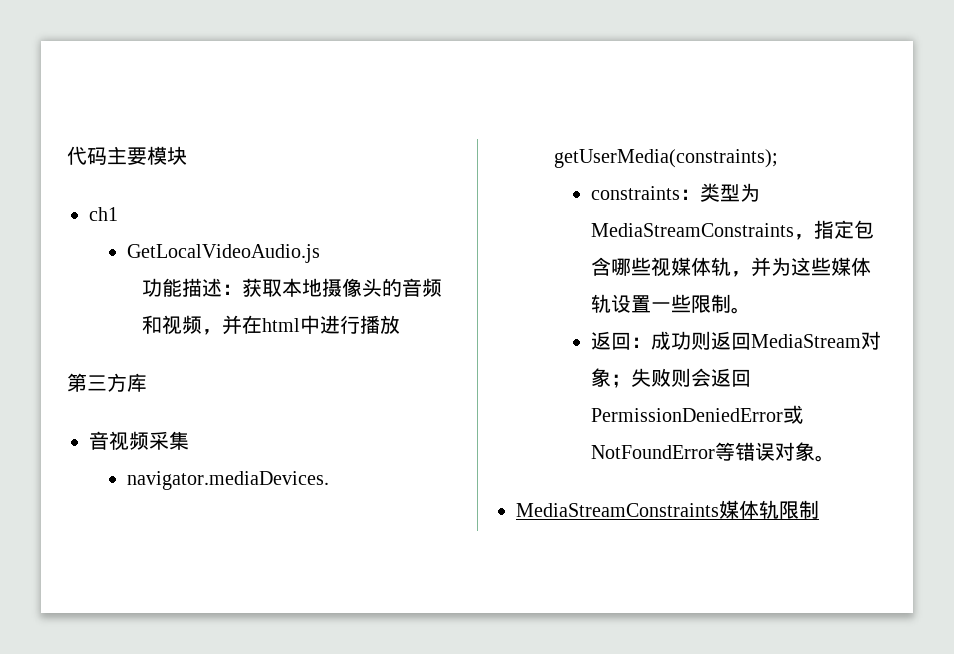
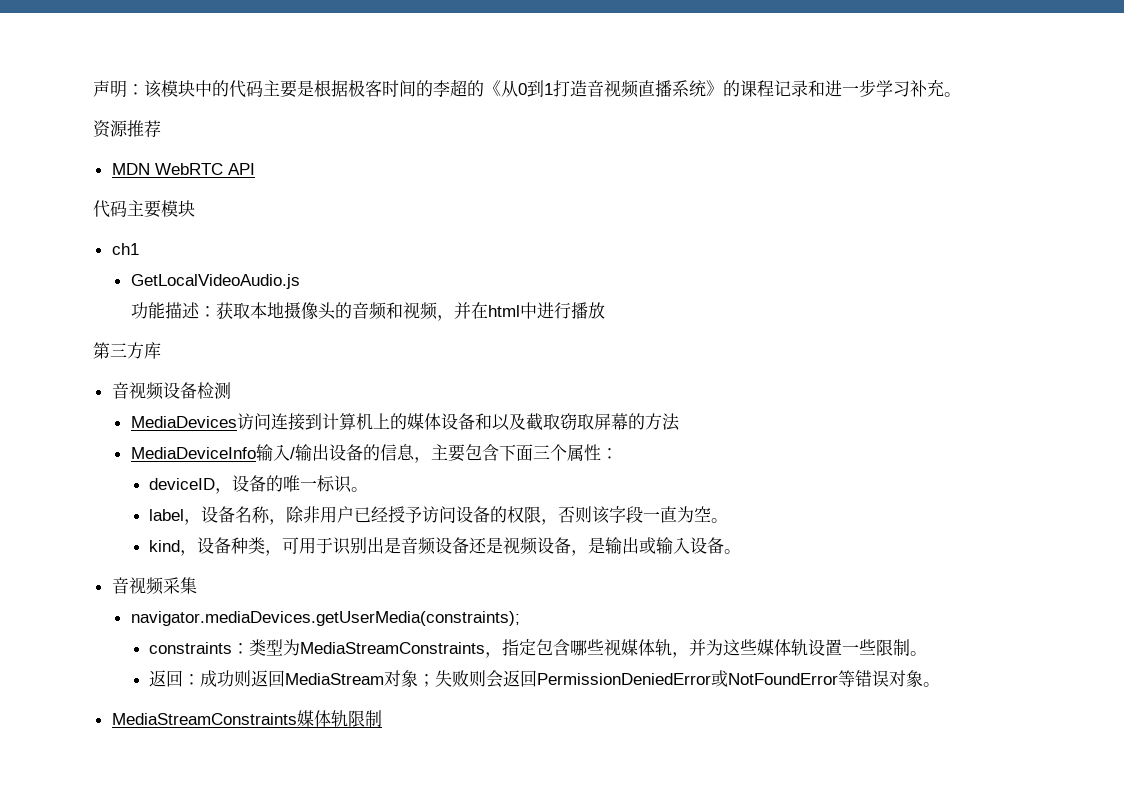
+ 声明：该模块中的代码主要是根据极客时间的李超的《从0到1打造音视频直播系统》的课程记录和进一步学习补充。
+ 资源推荐
+ MDN WebRTC API
+ 音视频设备检测
+ MediaDevices访问连接到计算机上的媒体设备和以及截取窃取屏幕的方法
+ MediaDeviceInfo输入/输出设备的信息，主要包含下面三个属性：
+ deviceID，设备的唯一标识。
+ label，设备名称，除非用户已经授予访问设备的权限，否则该字段一直为空。
+ kind，设备种类，可用于识别出是音频设备还是视频设备，是输出或输入设备。

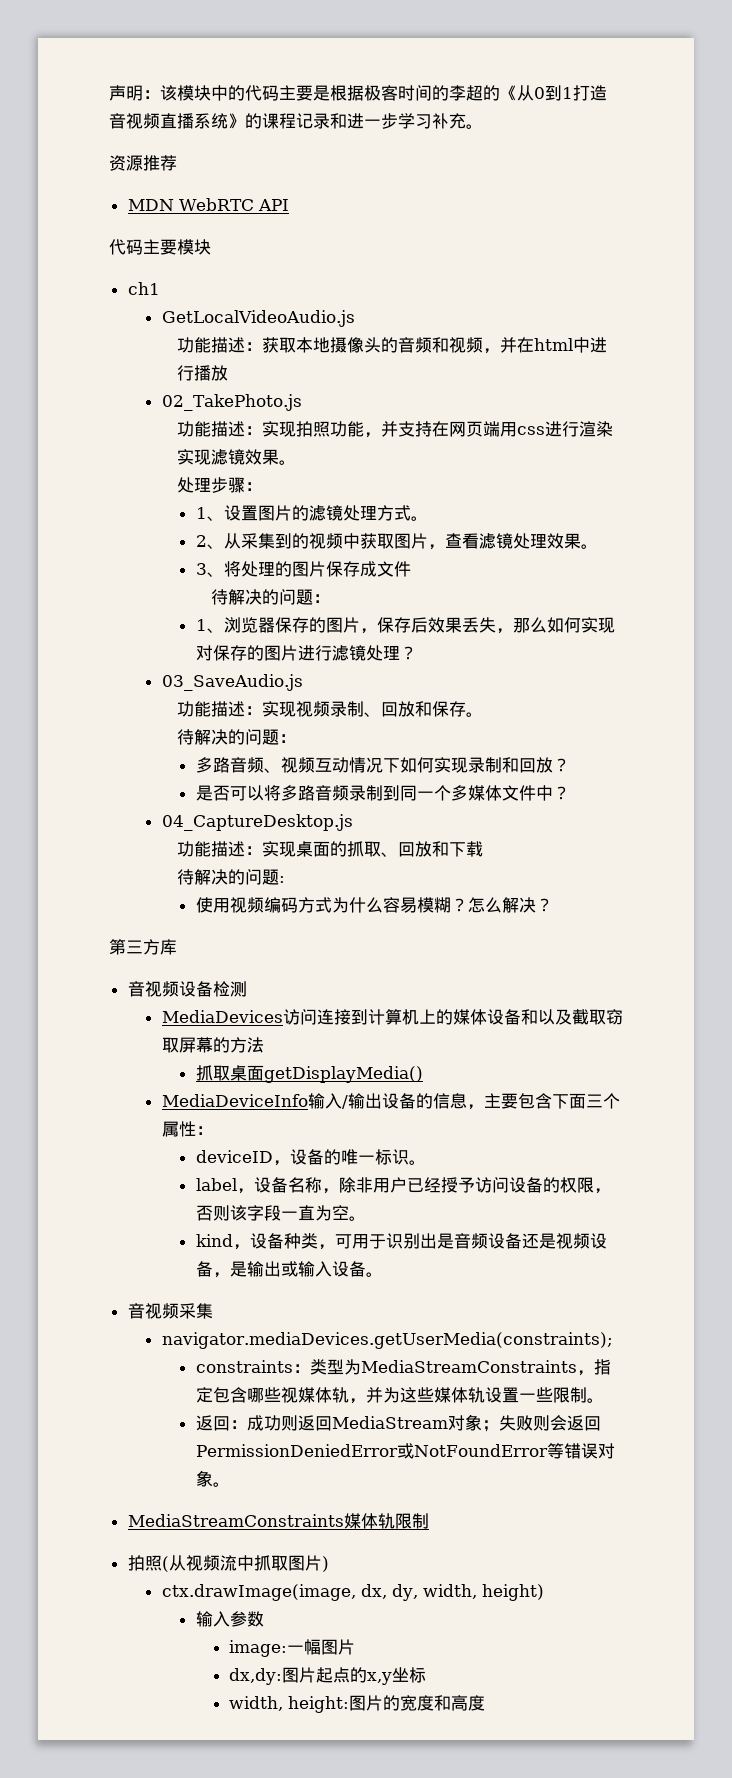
+ 02_TakePhoto.js
+ 功能描述：实现拍照功能，并支持在网页端用css进行渲染实现滤镜效果。
+ 处理步骤：
+ 1、设置图片的滤镜处理方式。
+ 2、从采集到的视频中获取图片，查看滤镜处理效果。
+ 3、将处理的图片保存成文件
+ 待解决的问题：
+ 1、浏览器保存的图片，保存后效果丢失，那么如何实现对保存的图片进行滤镜处理？
+ 03_SaveAudio.js
+ 功能描述：实现视频录制、回放和保存。
+ 待解决的问题：
+ 多路音频、视频互动情况下如何实现录制和回放？
+ 是否可以将多路音频录制到同一个多媒体文件中？
+ 04_CaptureDesktop.js
+ 功能描述：实现桌面的抓取、回放和下载
+ 待解决的问题:
+ 使用视频编码方式为什么容易模糊？怎么解决？
+ 抓取桌面getDisplayMedia()
+ 拍照(从视频流中抓取图片)
+ ctx.drawImage(image, dx, dy, width, height)
+ 输入参数
+ image:一幅图片
+ dx,dy:图片起点的x,y坐标
+ width, height:图片的宽度和高度

